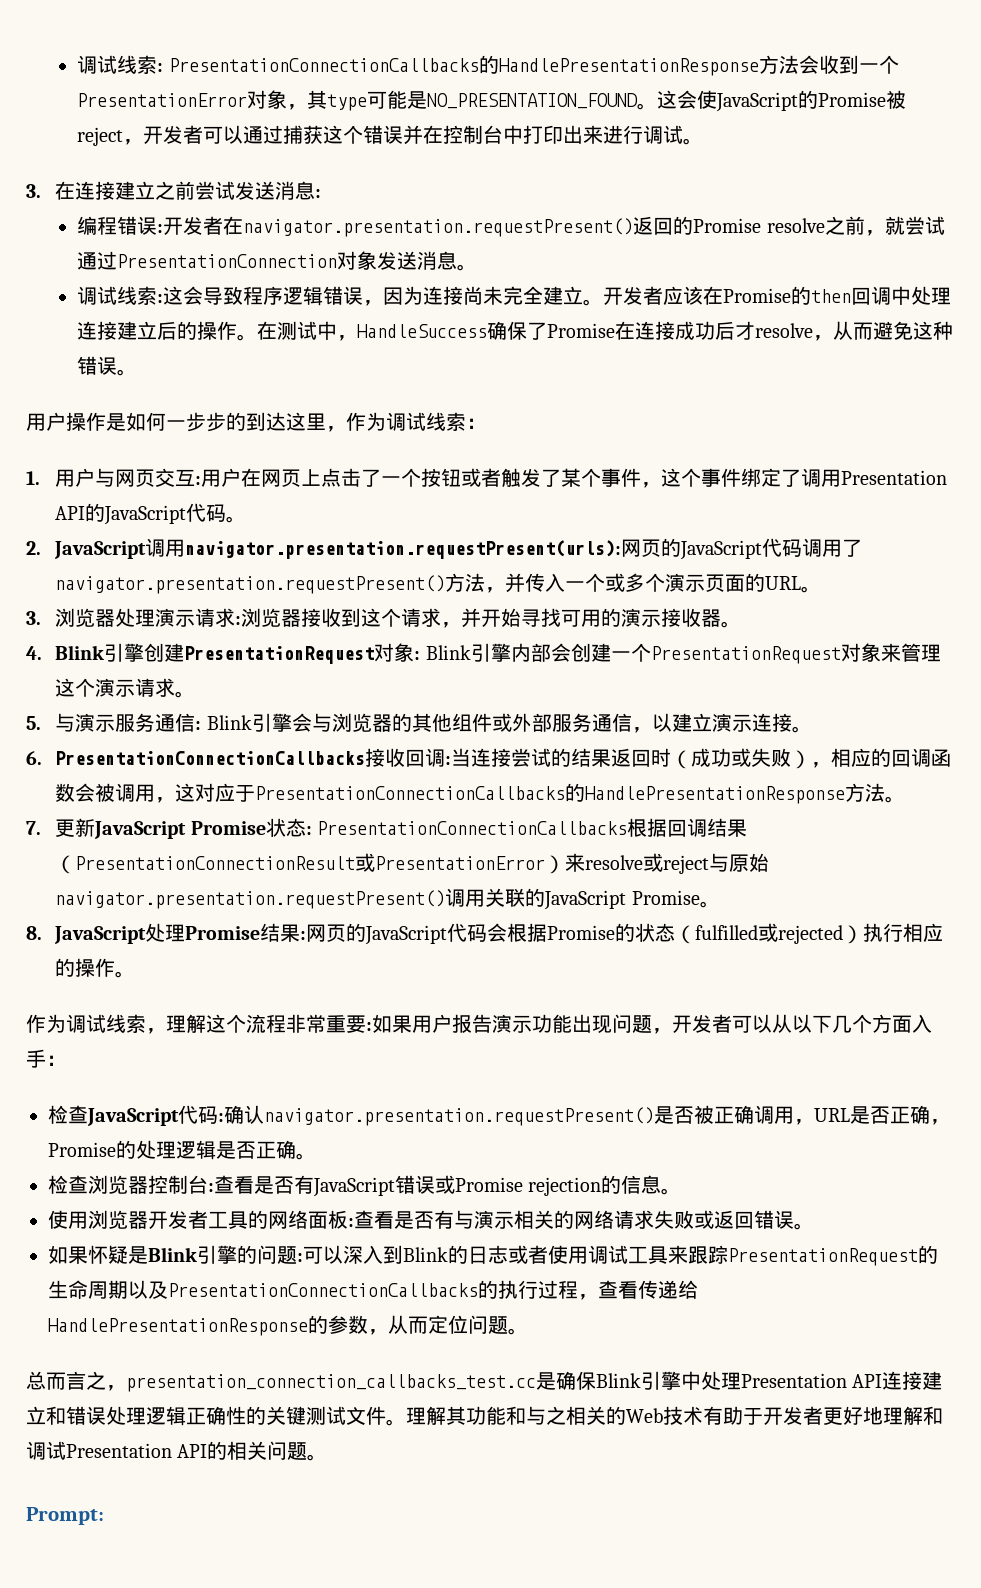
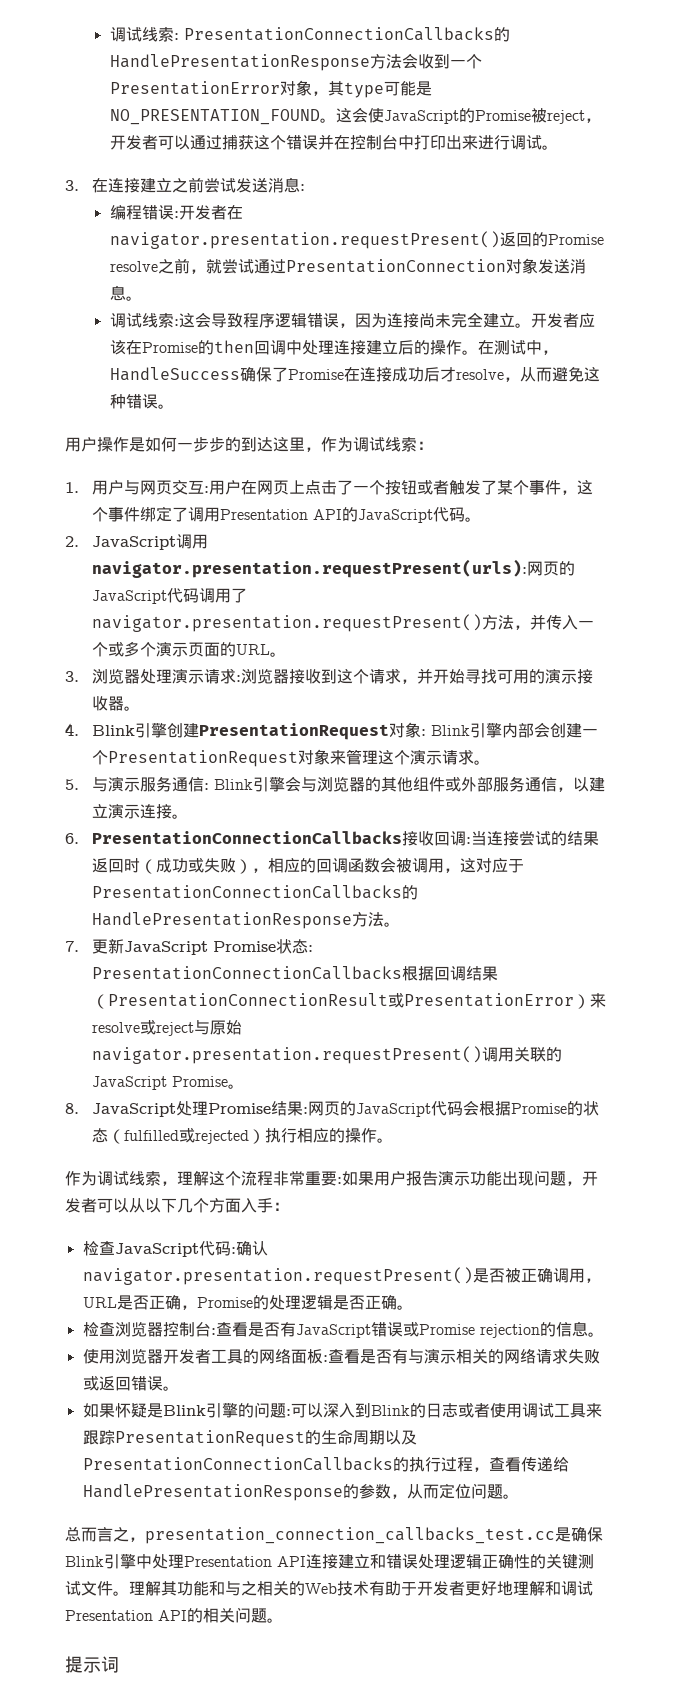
- Prompt:
+ 提示词

